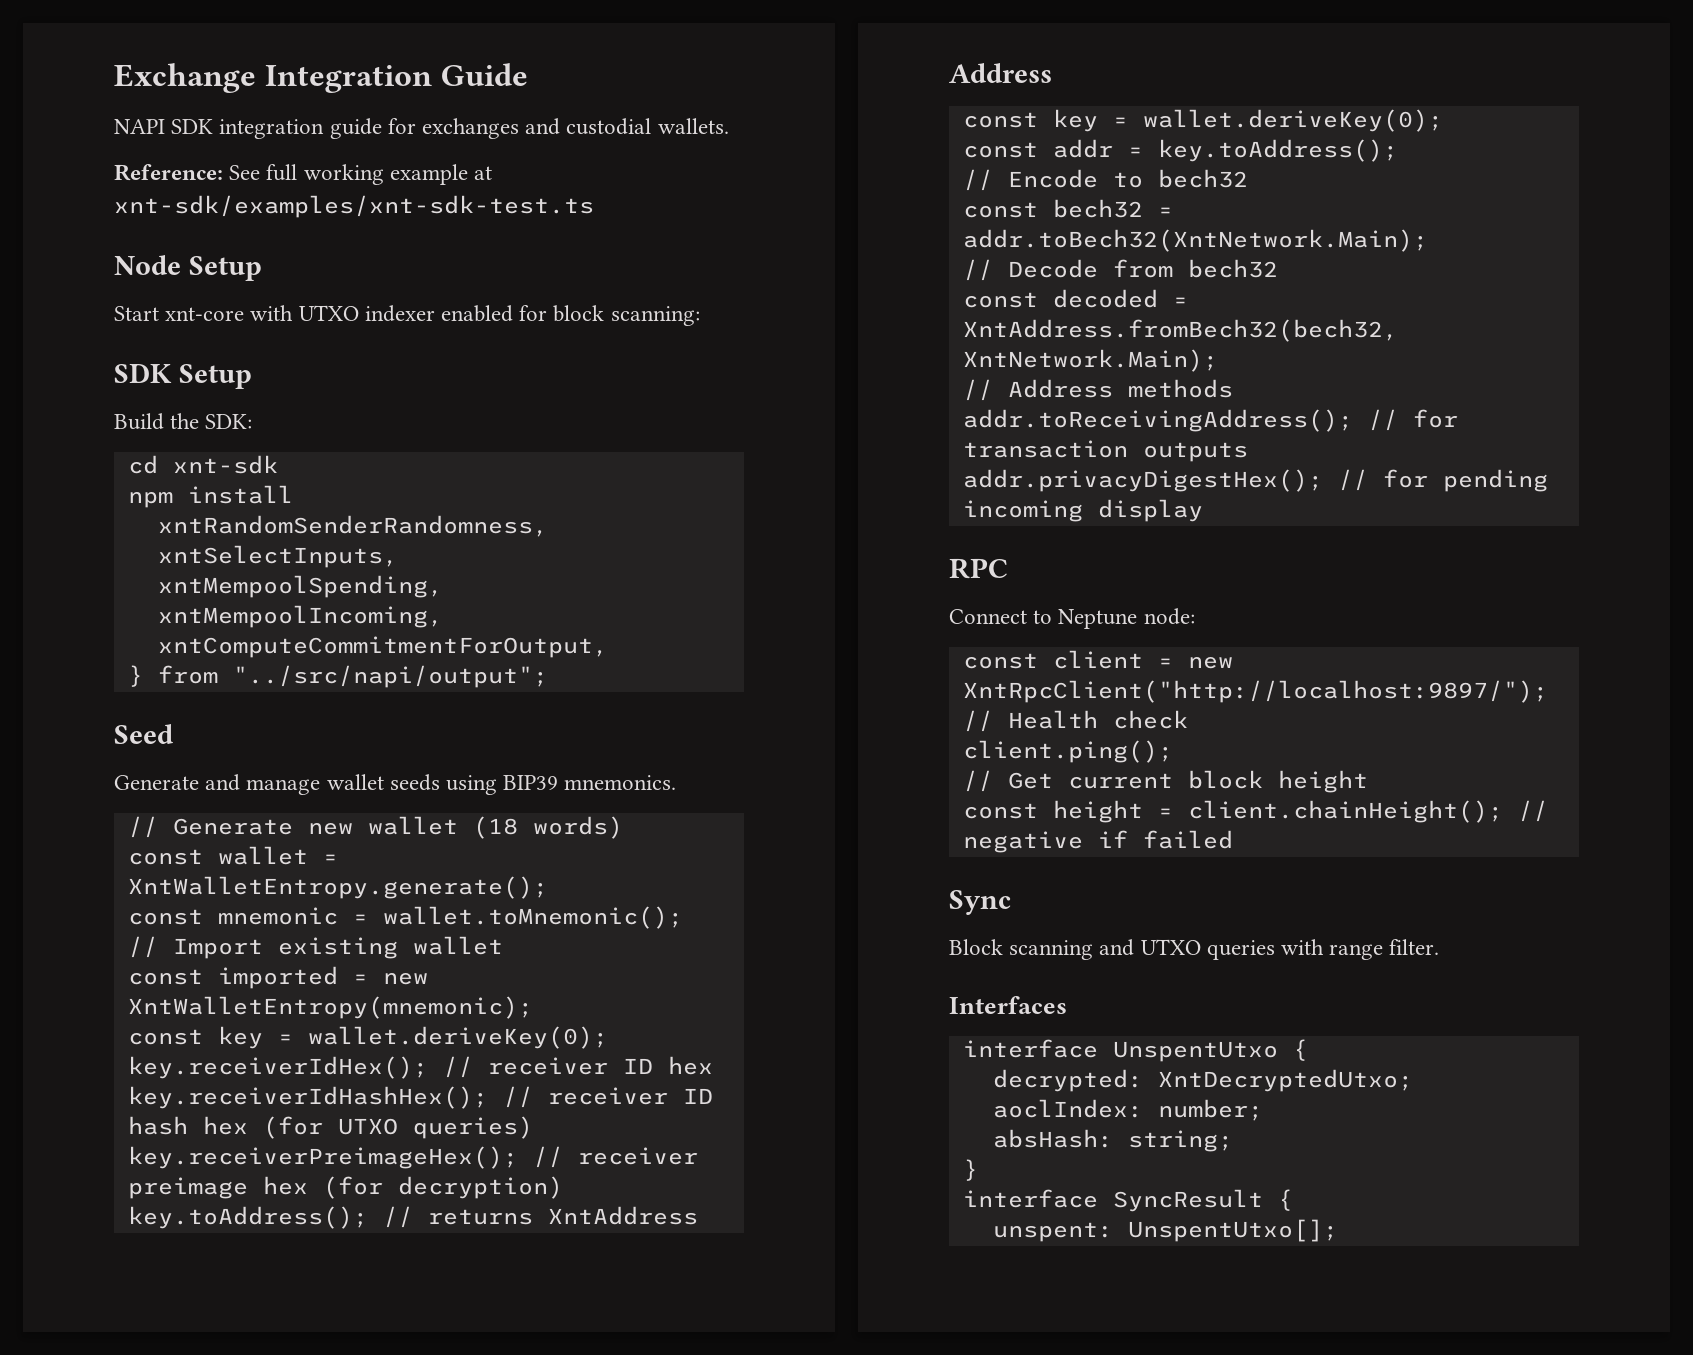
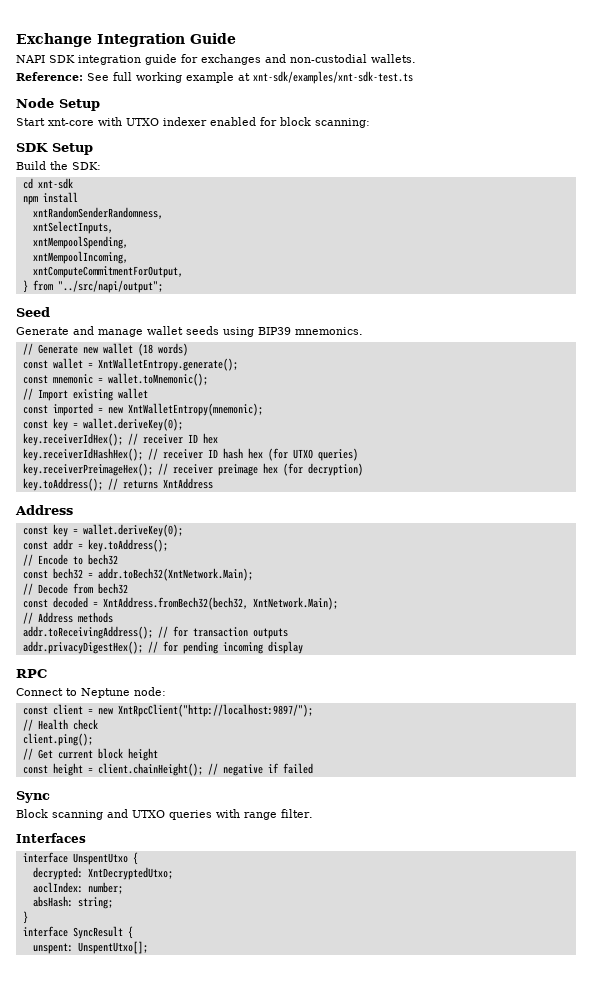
- NAPI SDK integration guide for exchanges and custodial wallets.
+ NAPI SDK integration guide for exchanges and non-custodial wallets.

